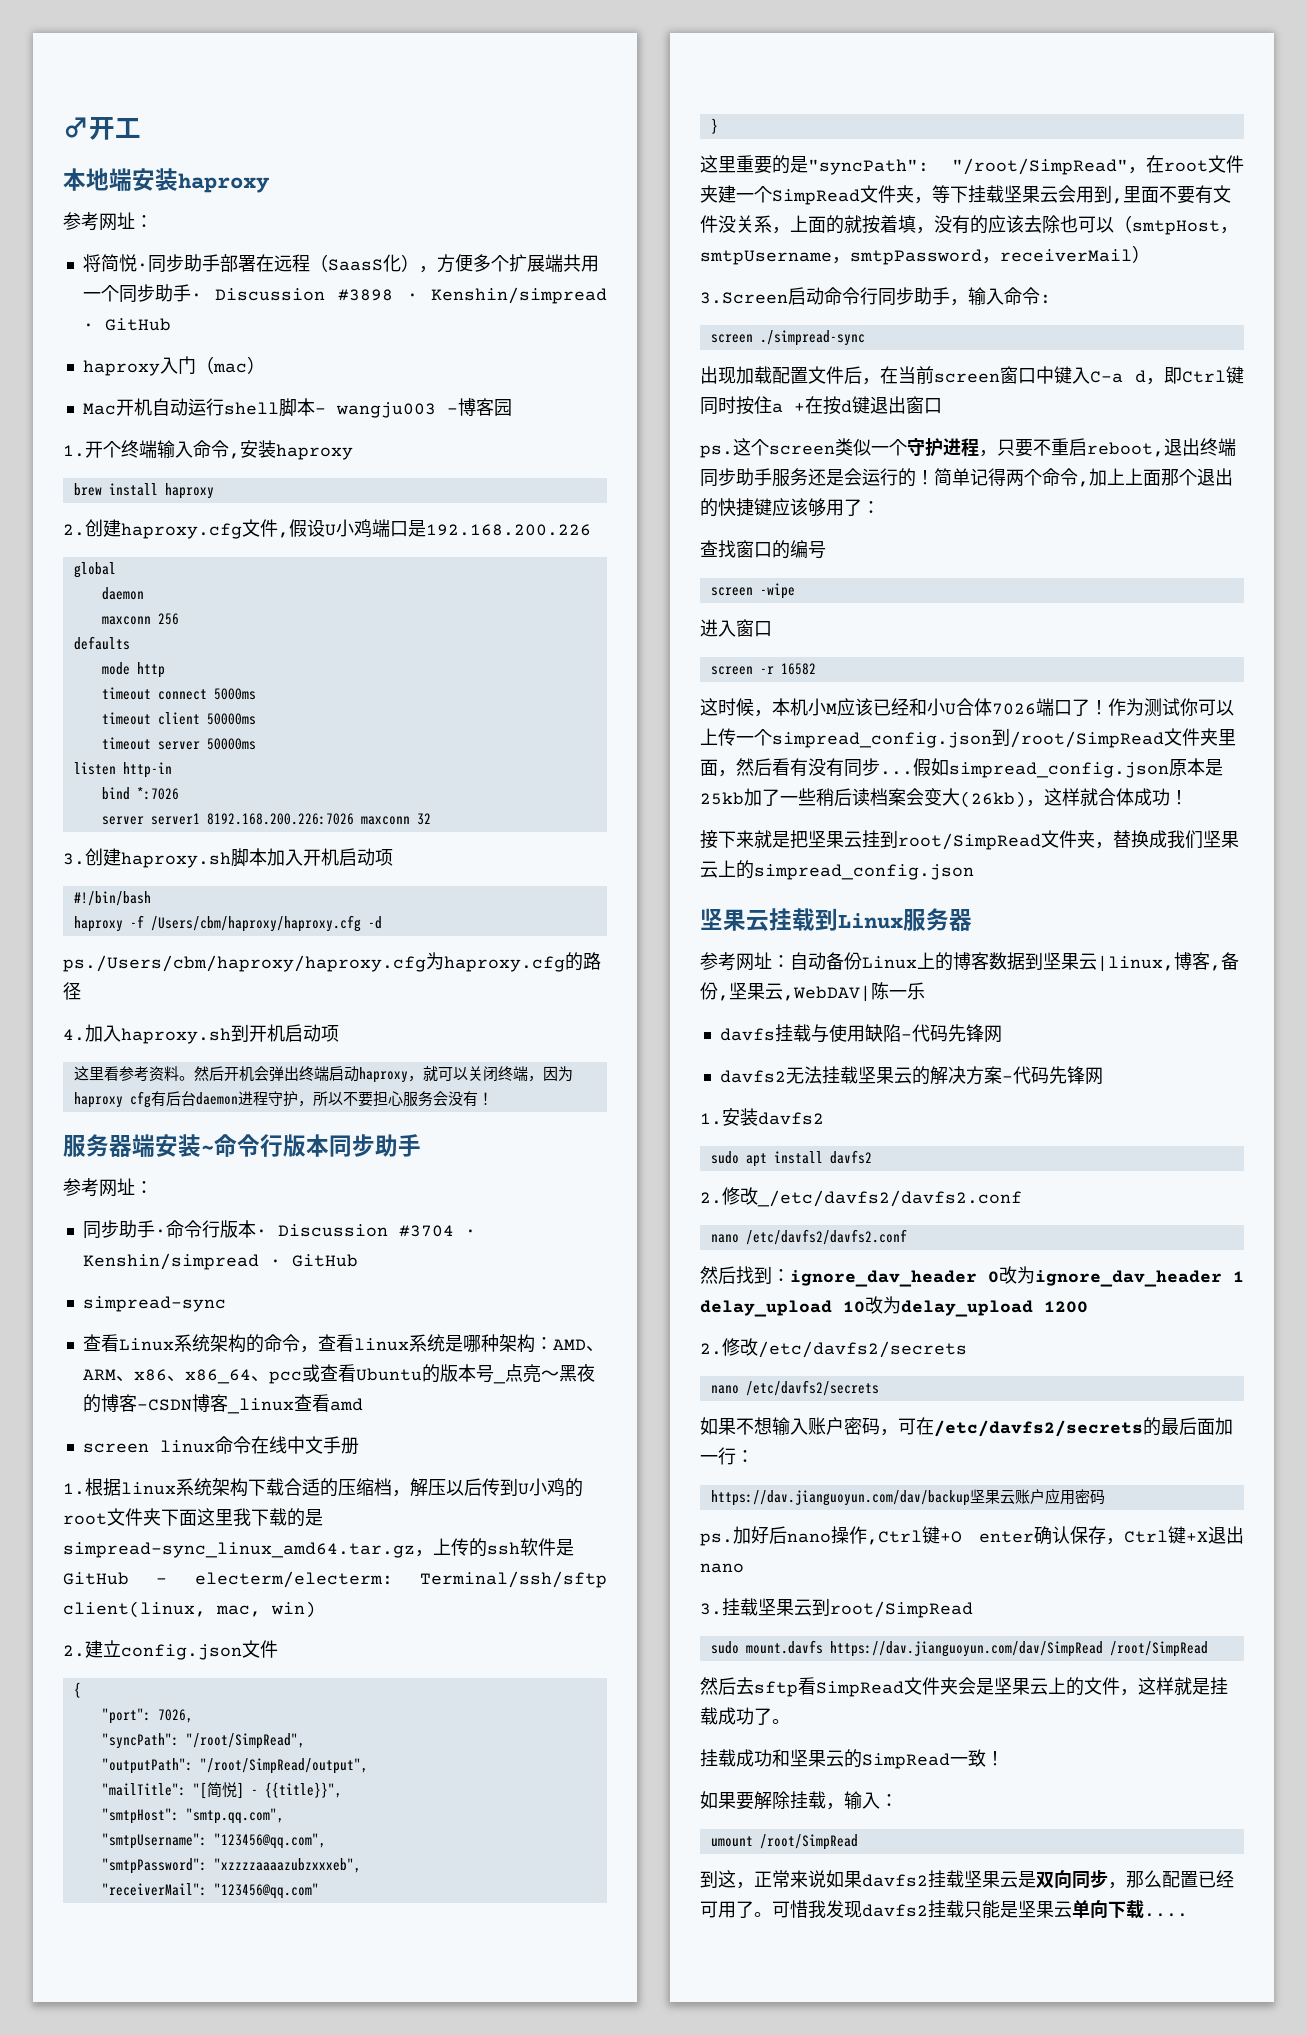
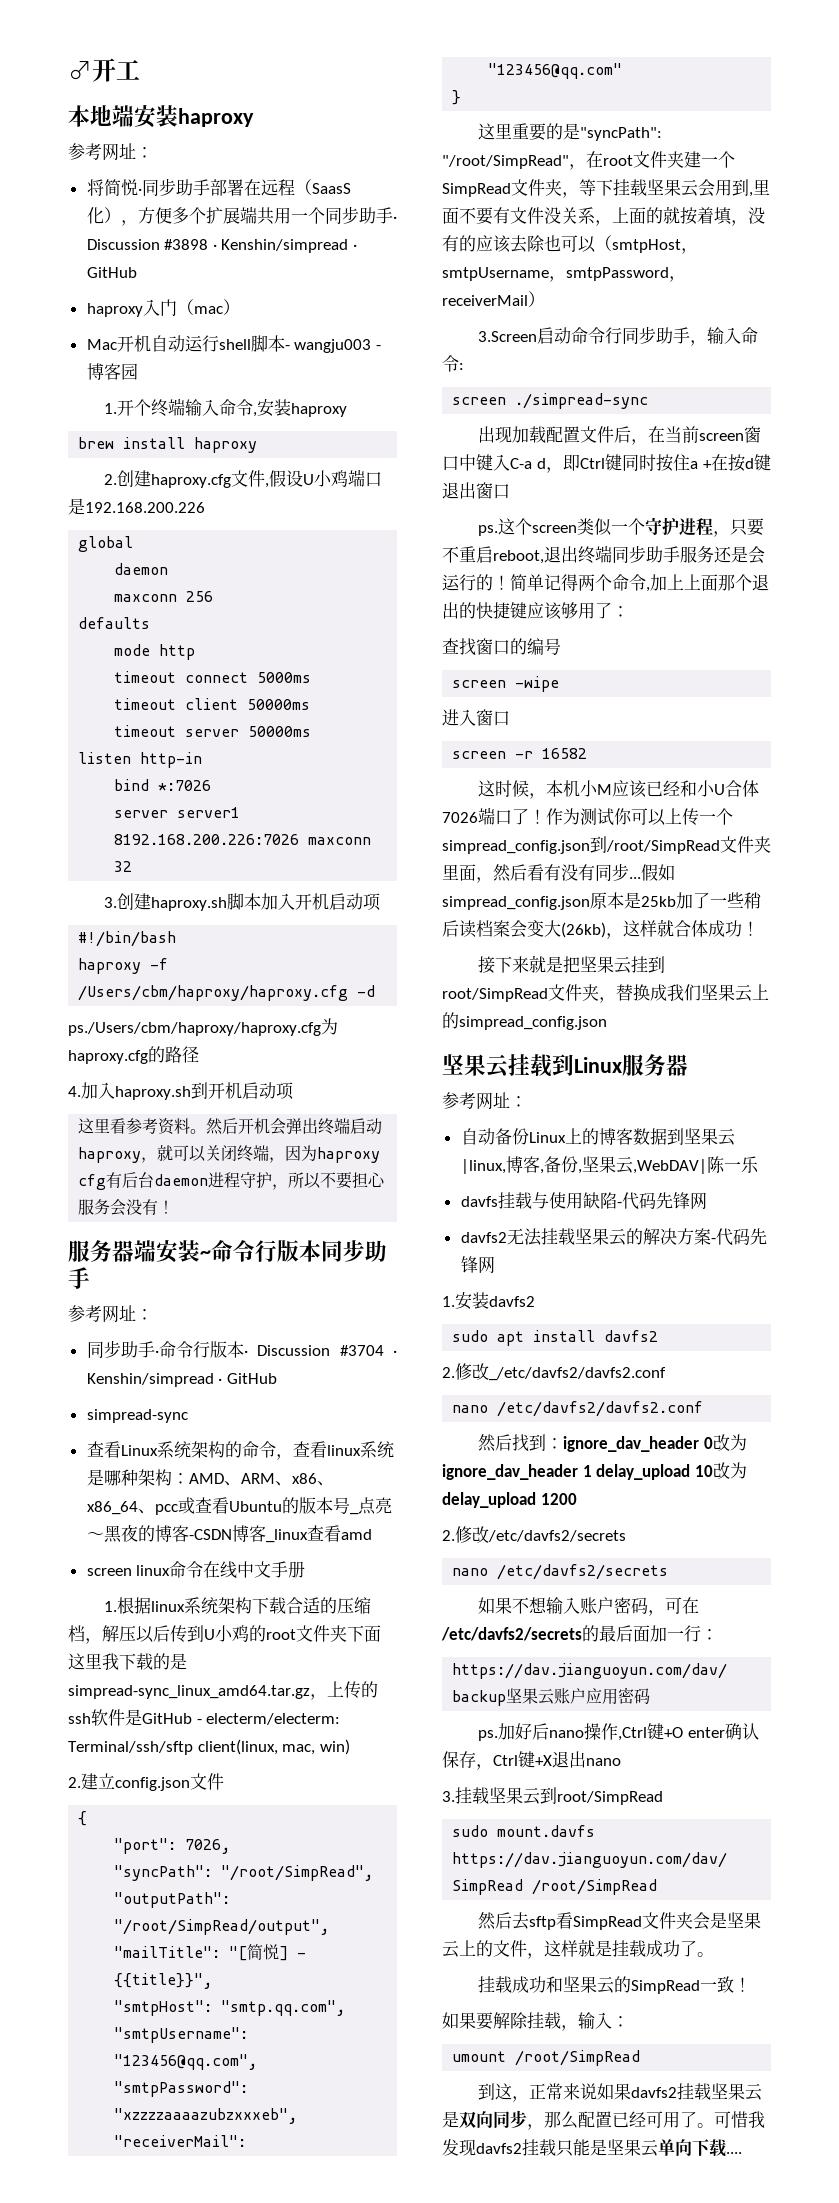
  坚果云挂载到Linux服务器
- 参考网址：自动备份Linux上的博客数据到坚果云|linux,博客,备份,坚果云,WebDAV|陈一乐
+ 参考网址：
+ 自动备份Linux上的博客数据到坚果云|linux,博客,备份,坚果云,WebDAV|陈一乐

